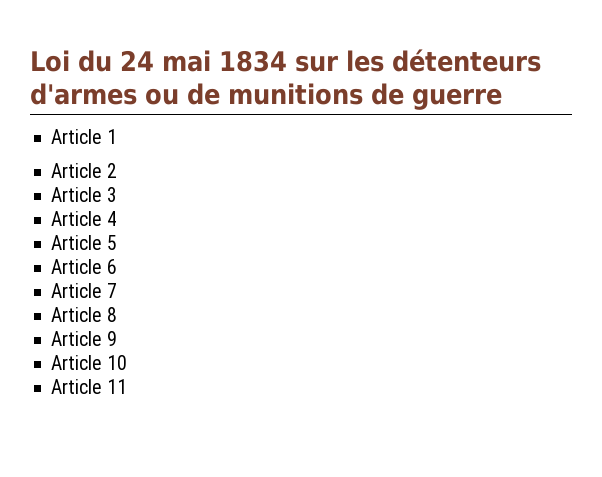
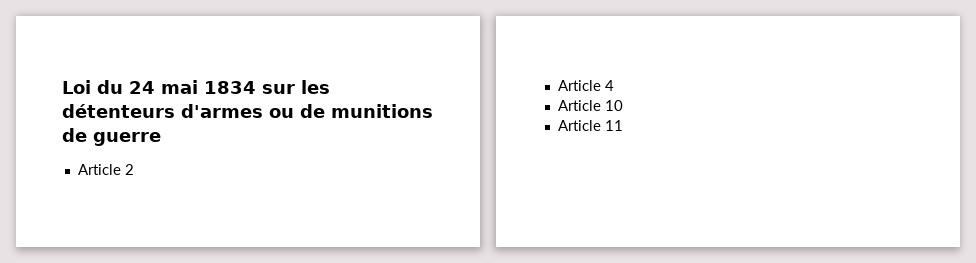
- Article 1
- Article 3
- Article 5
- Article 6
- Article 7
- Article 8
- Article 9

